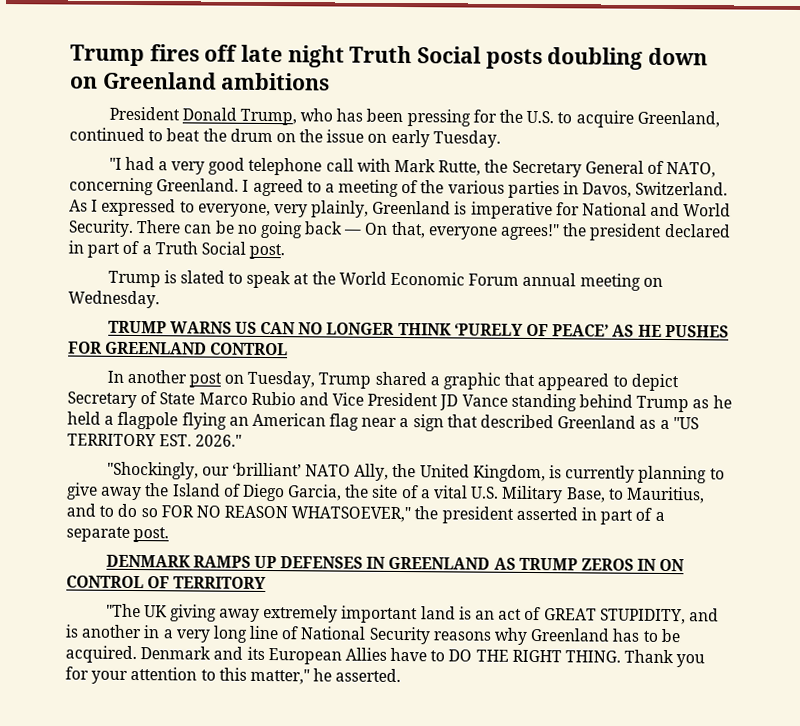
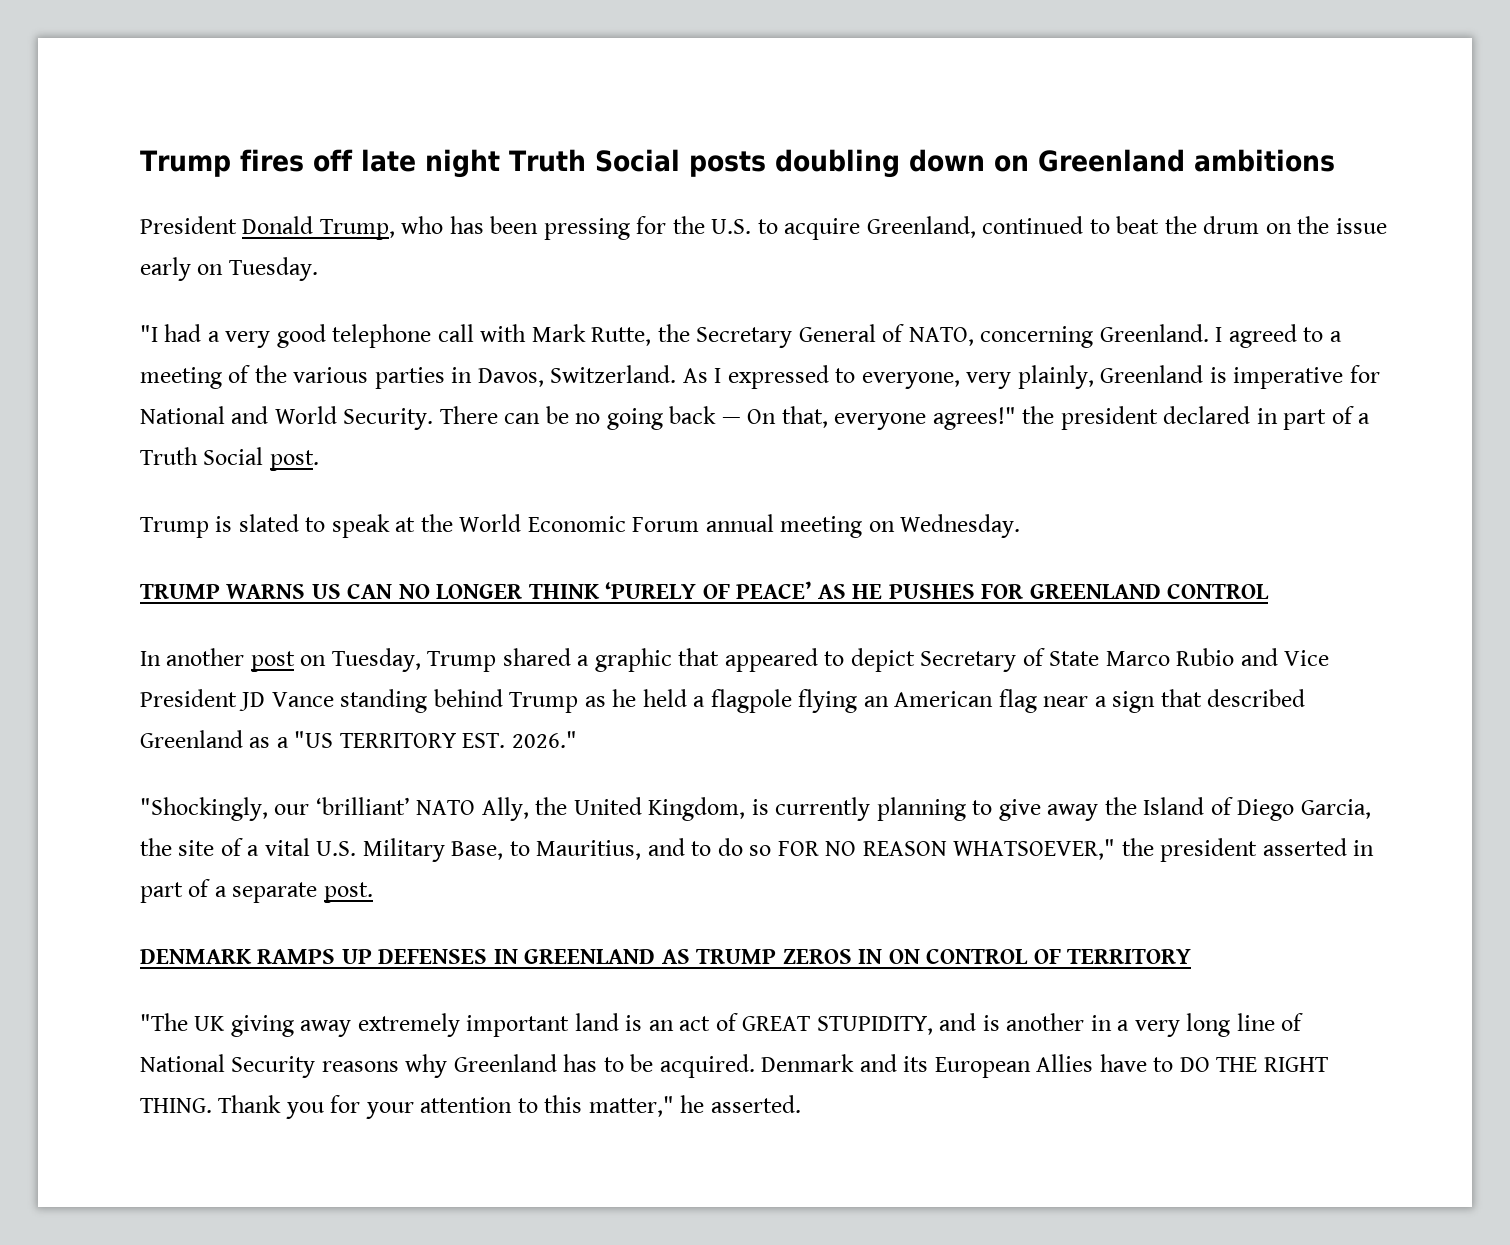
- President Donald Trump, who has been pressing for the U.S. to acquire Greenland, continued to beat the drum on the issue on early Tuesday.
+ President Donald Trump, who has been pressing for the U.S. to acquire Greenland, continued to beat the drum on the issue early on Tuesday.

